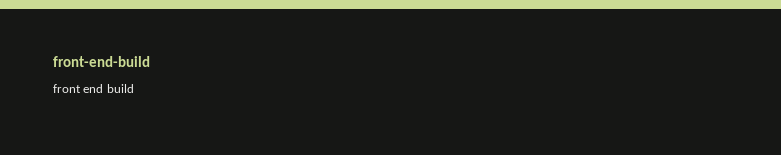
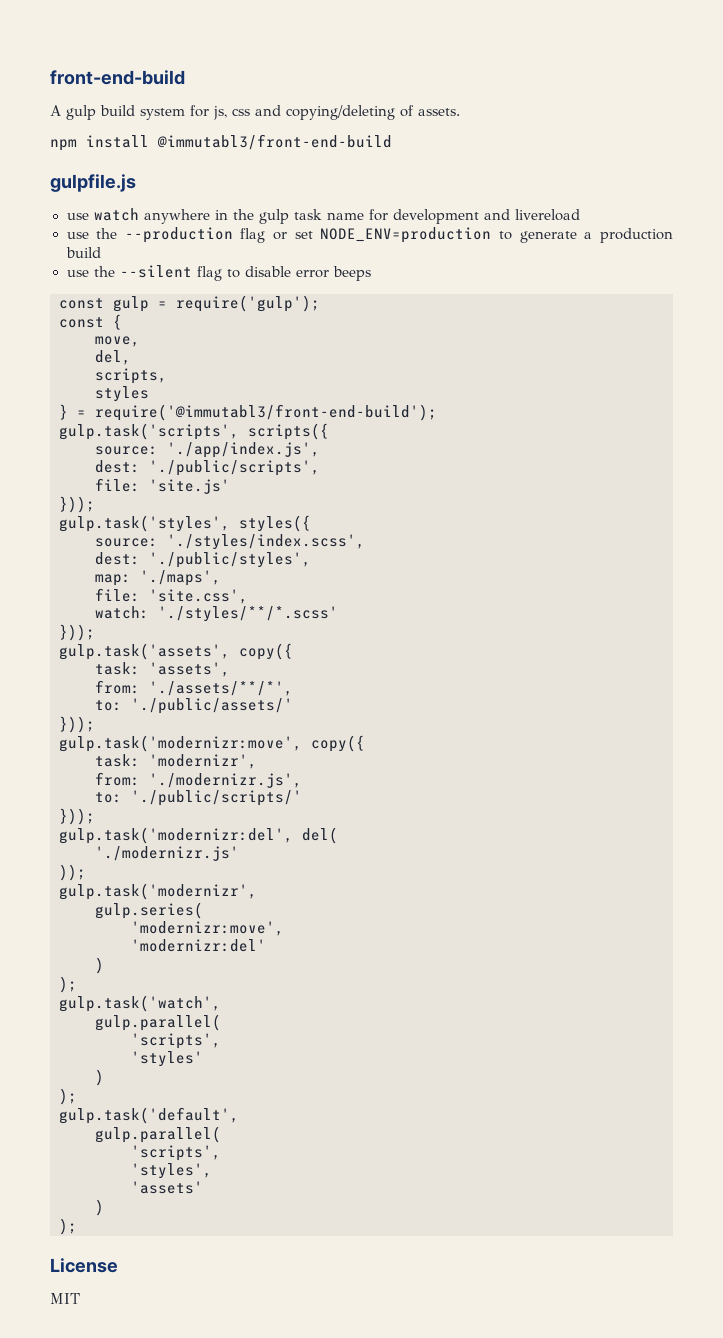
- front end build
+ A gulp build system for js, css and copying/deleting of assets.
+ npm install @immutabl3/front-end-build
+ gulpfile.js
+ use watch anywhere in the gulp task name for development and livereload
+ use the --production flag or set NODE_ENV=production to generate a production build
+ use the --silent flag to disable error beeps
+ const gulp = require('gulp');
+ const {
+ move,
+ del,
+ scripts,
+ styles
+ } = require('@immutabl3/front-end-build');
+ gulp.task('scripts', scripts({
+ source: './app/index.js',
+ dest: './public/scripts',
+ file: 'site.js'
+ }));
+ gulp.task('styles', styles({
+ source: './styles/index.scss',
+ dest: './public/styles',
+ map: './maps',
+ file: 'site.css',
+ watch: './styles/**/*.scss'
+ }));
+ gulp.task('assets', copy({
+ task: 'assets',
+ from: './assets/**/*',
+ to: './public/assets/'
+ }));
+ gulp.task('modernizr:move', copy({
+ task: 'modernizr',
+ from: './modernizr.js',
+ to: './public/scripts/'
+ }));
+ gulp.task('modernizr:del', del(
+ './modernizr.js'
+ ));
+ gulp.task('modernizr',
+ gulp.series(
+ 'modernizr:move',
+ 'modernizr:del'
+ )
+ );
+ gulp.task('watch',
+ gulp.parallel(
+ 'scripts',
+ 'styles'
+ )
+ );
+ gulp.task('default',
+ gulp.parallel(
+ 'scripts',
+ 'styles',
+ 'assets'
+ )
+ );
+ License
+ MIT

